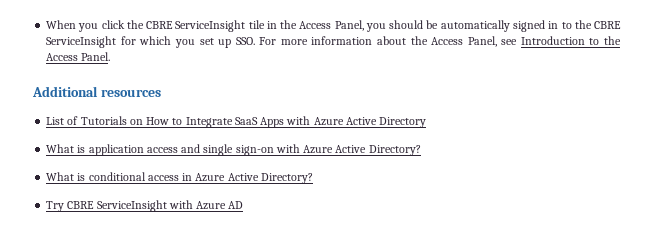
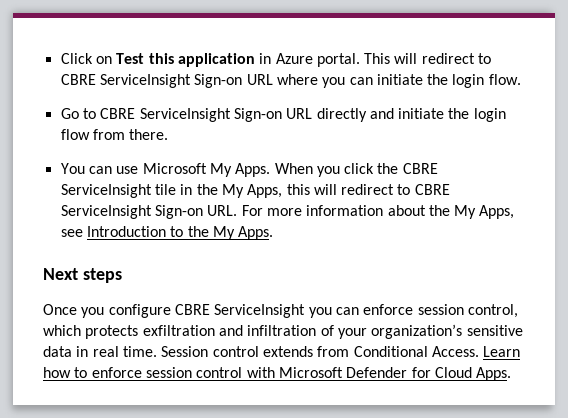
+ Click on Test this application in Azure portal. This will redirect to CBRE ServiceInsight Sign-on URL where you can initiate the login flow.
+ Go to CBRE ServiceInsight Sign-on URL directly and initiate the login flow from there.
+ You can use Microsoft My Apps.
- When you click the CBRE ServiceInsight tile in the Access Panel, you should be automatically signed in to the CBRE ServiceInsight for which you set up SSO. For more information about the Access Panel, see Introduction to the Access Panel.
- Additional resources
- List of Tutorials on How to Integrate SaaS Apps with Azure Active Directory
- What is application access and single sign-on with Azure Active Directory?
- What is conditional access in Azure Active Directory?
- Try CBRE ServiceInsight with Azure AD
+ When you click the CBRE ServiceInsight tile in the My Apps, this will redirect to CBRE ServiceInsight Sign-on URL. For more information about the My Apps, see Introduction to the My Apps.
+ Next steps
+ Once you configure CBRE ServiceInsight you can enforce session control, which protects exfiltration and infiltration of your organization’s sensitive data in real time. Session control extends from Conditional Access. Learn how to enforce session control with Microsoft Defender for Cloud Apps.

